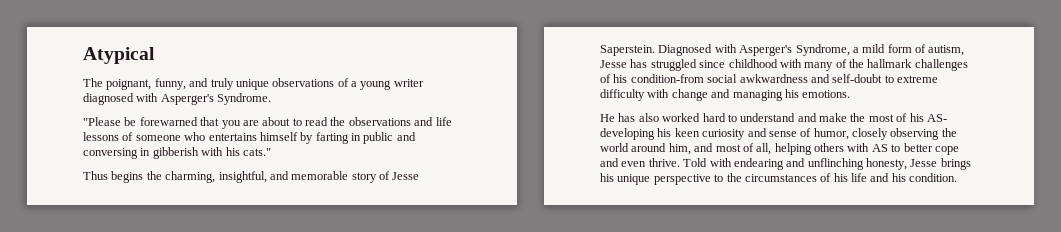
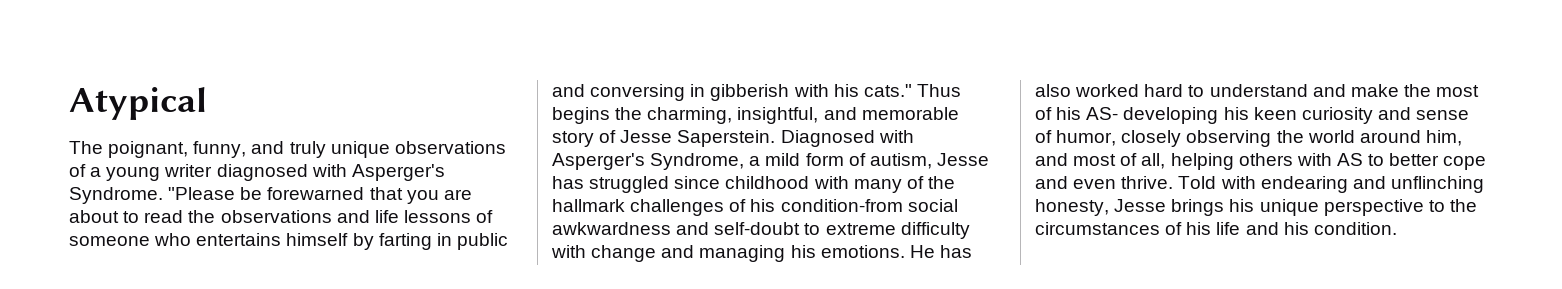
- The poignant, funny, and truly unique observations of a young writer diagnosed with Asperger's Syndrome.
- "Please be forewarned that you are about to read the observations and life lessons of someone who entertains himself by farting in public and conversing in gibberish with his cats."
- Thus begins the charming, insightful, and memorable story of Jesse Saperstein.
+ The poignant, funny, and truly unique observations of a young writer diagnosed with Asperger's Syndrome. "Please be forewarned that you are about to read the observations and life lessons of someone who entertains himself by farting in public and conversing in gibberish with his cats." Thus begins the charming, insightful, and memorable story of Jesse Saperstein.
- Diagnosed with Asperger's Syndrome, a mild form of autism, Jesse has struggled since childhood with many of the hallmark challenges of his condition-from social awkwardness and self-doubt to extreme difficulty with change and managing his emotions.
- He has also worked hard to understand and make the most of his AS- developing his keen curiosity and sense of humor, closely observing the world around him, and most of all, helping others with AS to better cope and even thrive.
+ Diagnosed with Asperger's Syndrome, a mild form of autism, Jesse has struggled since childhood with many of the hallmark challenges of his condition-from social awkwardness and self-doubt to extreme difficulty with change and managing his emotions. He has also worked hard to understand and make the most of his AS- developing his keen curiosity and sense of humor, closely observing the world around him, and most of all, helping others with AS to better cope and even thrive.

